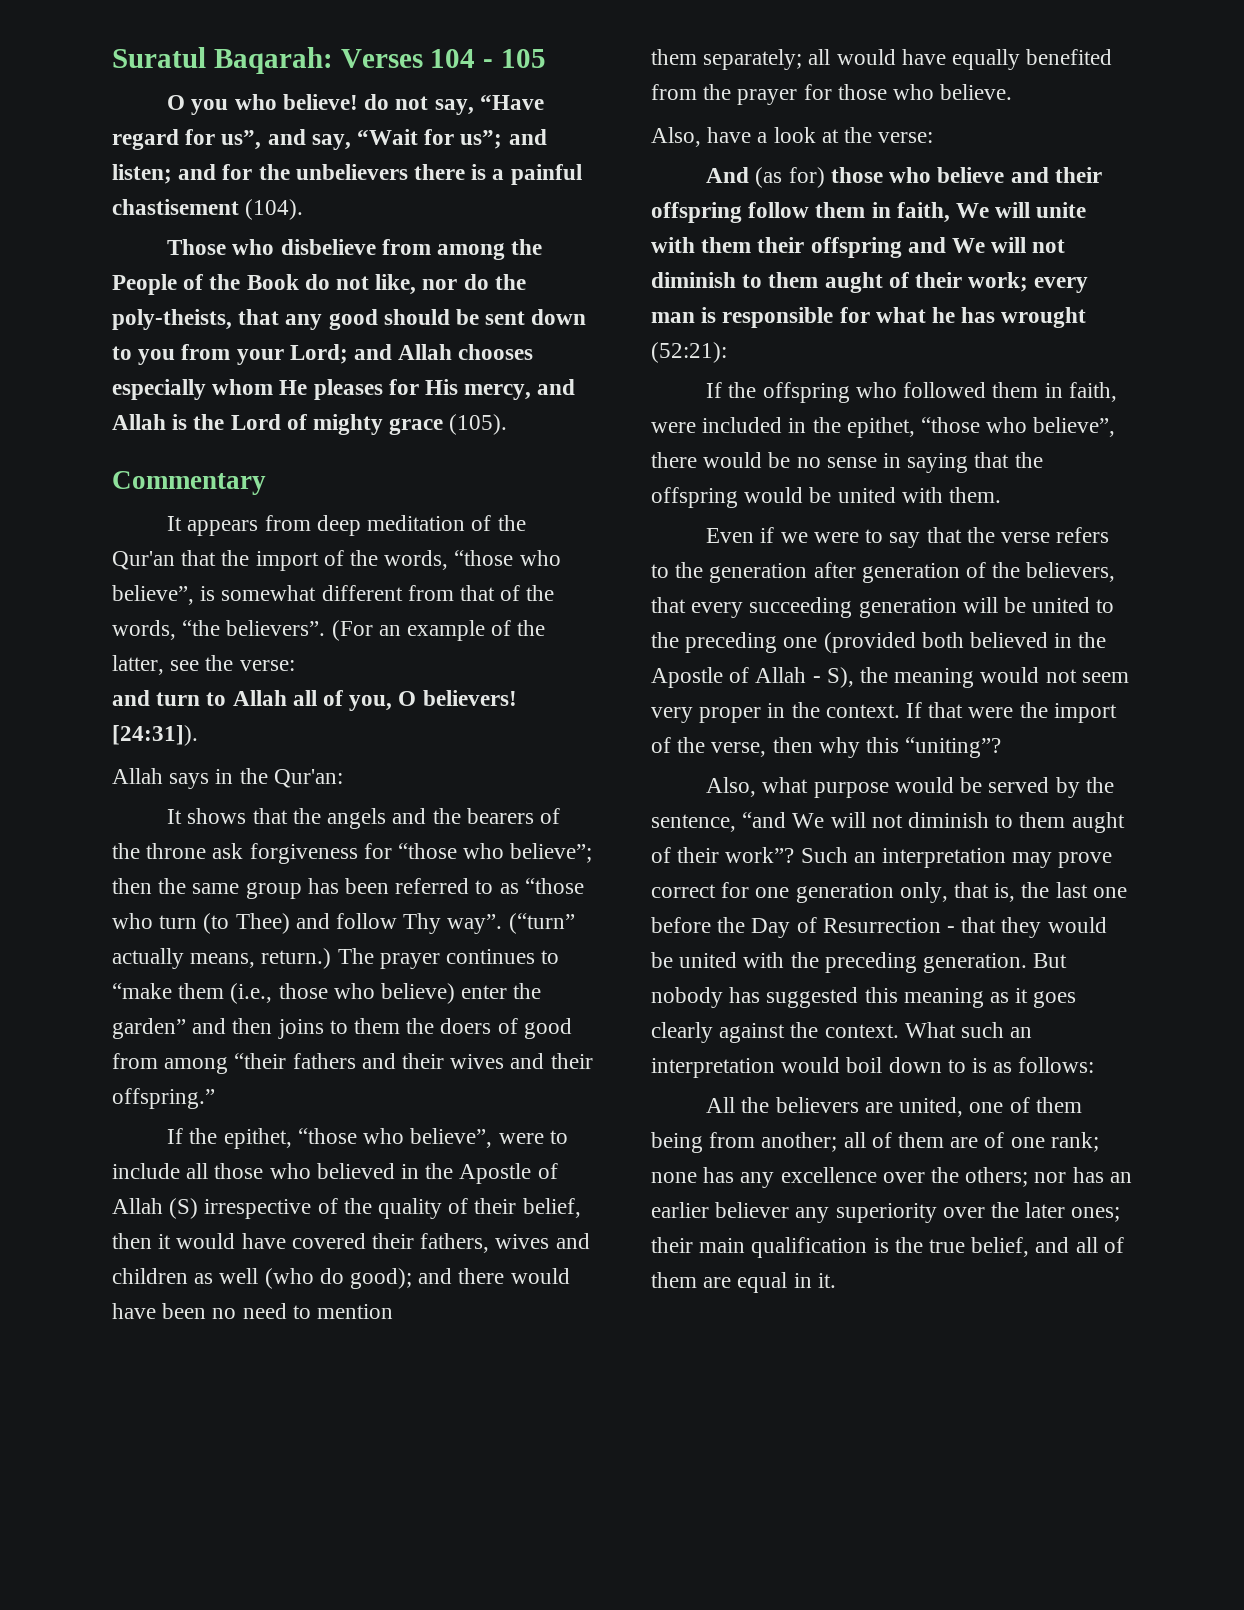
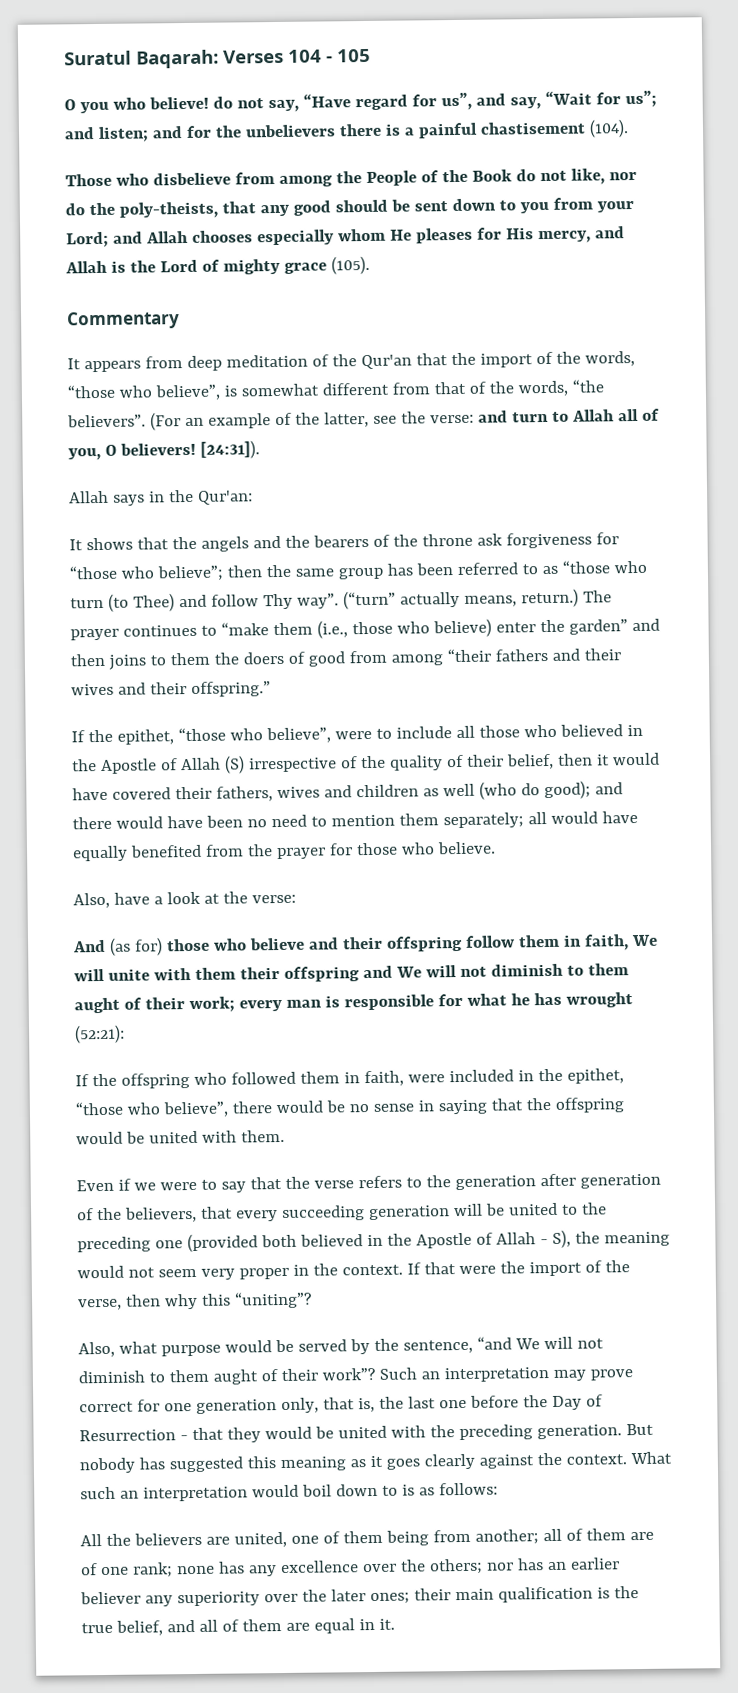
- (For an example of the latter, see the verse:
- and turn to Allah all of you, O believers!
+ (For an example of the latter, see the verse: and turn to Allah all of you, O believers!
- and there would have been no need to mention
- them separately;
+ and there would have been no need to mention them separately;

